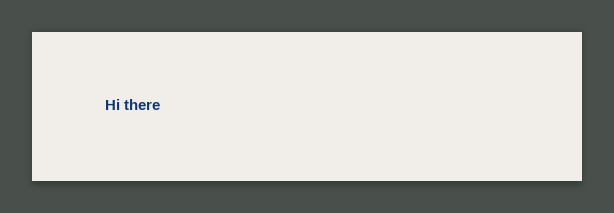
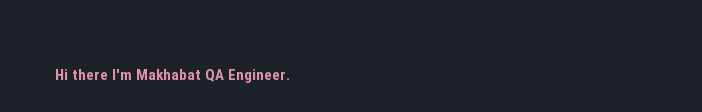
- Hi there
+ Hi there I'm Makhabat QA Engineer.

